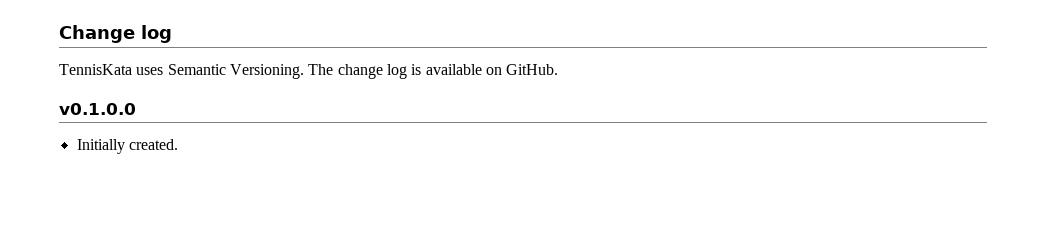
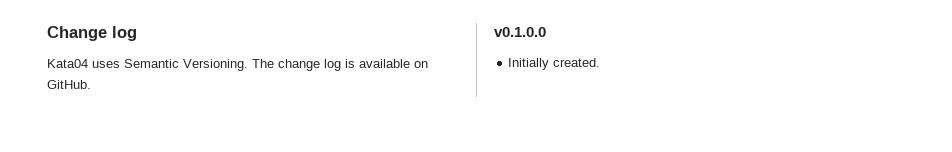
- TennisKata uses Semantic Versioning.
+ Kata04 uses Semantic Versioning.

